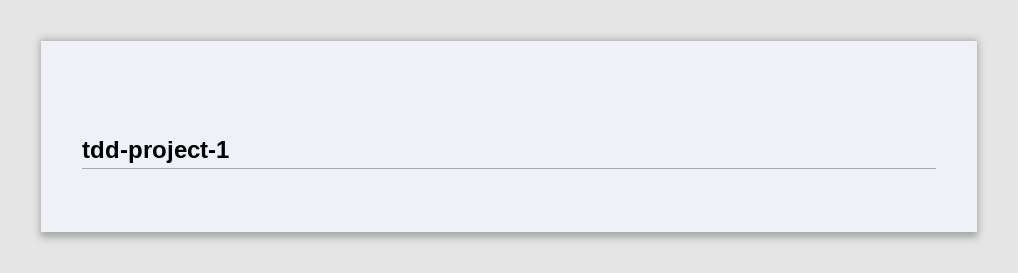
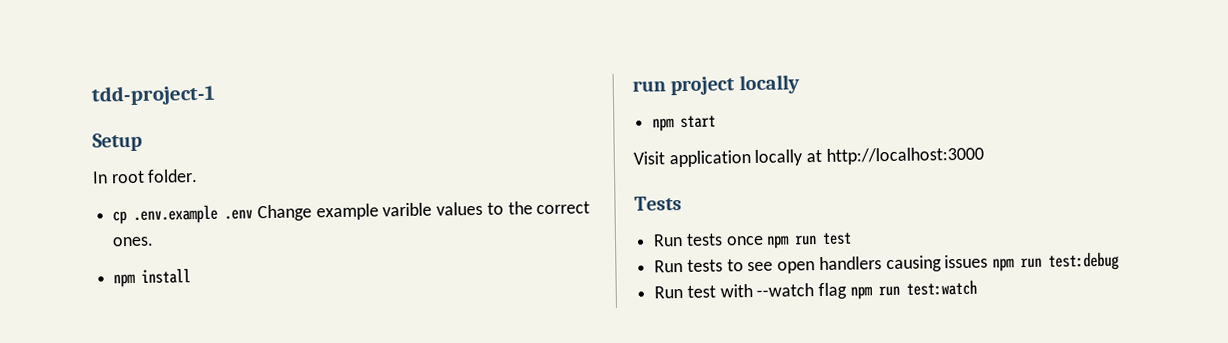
+ Setup
+ In root folder.
+ cp .env.example .env Change example varible values to the correct ones.
+ npm install
+ run project locally
+ npm start
+ Visit application locally at http://localhost:3000
+ Tests
+ Run tests once npm run test
+ Run tests to see open handlers causing issues npm run test:debug
+ Run test with --watch flag npm run test:watch

